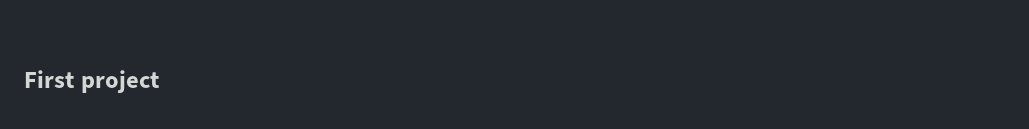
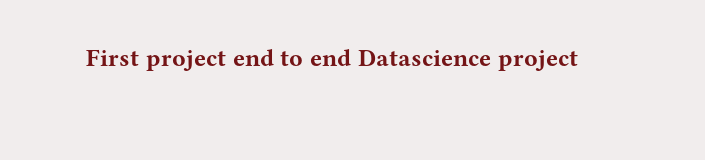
- First project
+ First project end to end Datascience project

